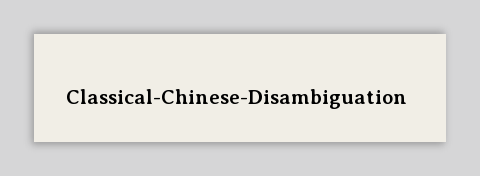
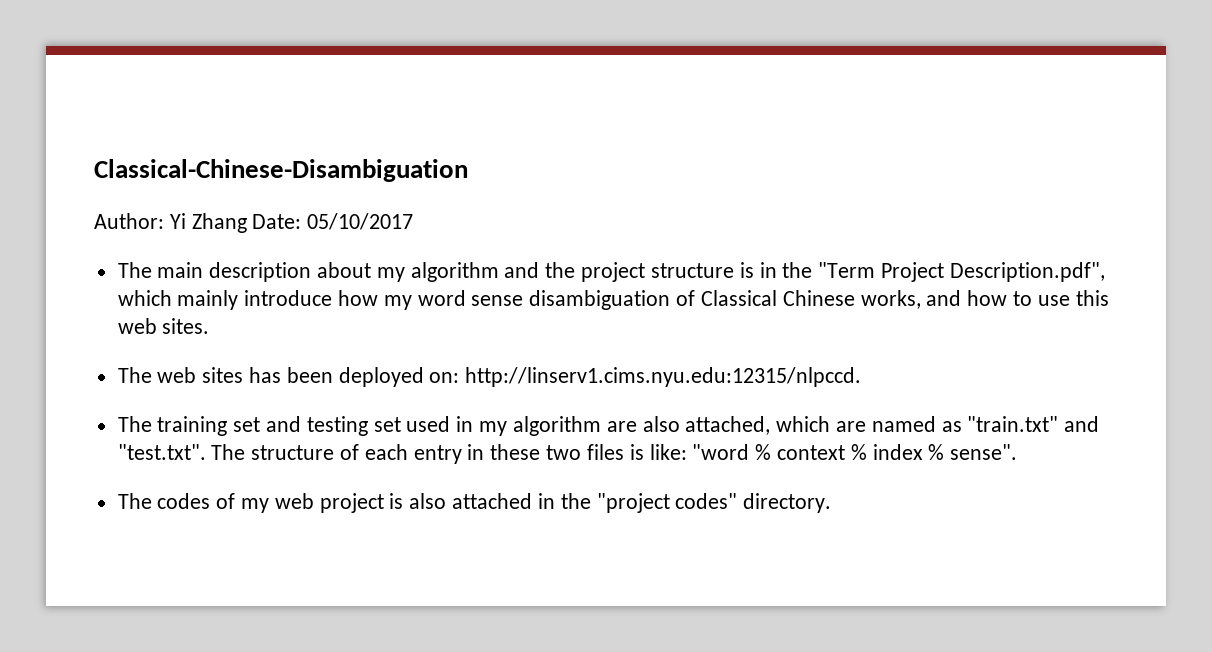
+ Author: Yi Zhang Date: 05/10/2017
+ The main description about my algorithm and the project structure is in the "Term Project Description.pdf", which mainly introduce how my word sense disambiguation of Classical Chinese works, and how to use this web sites.
+ The web sites has been deployed on: http://linserv1.cims.nyu.edu:12315/nlpccd.
+ The training set and testing set used in my algorithm are also attached, which are named as "train.txt" and "test.txt". The structure of each entry in these two files is like: "word % context % index % sense".
+ The codes of my web project is also attached in the "project codes" directory.

